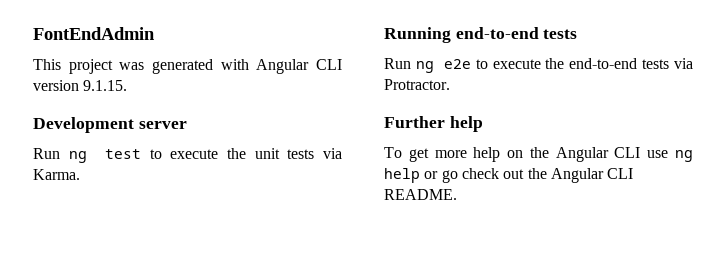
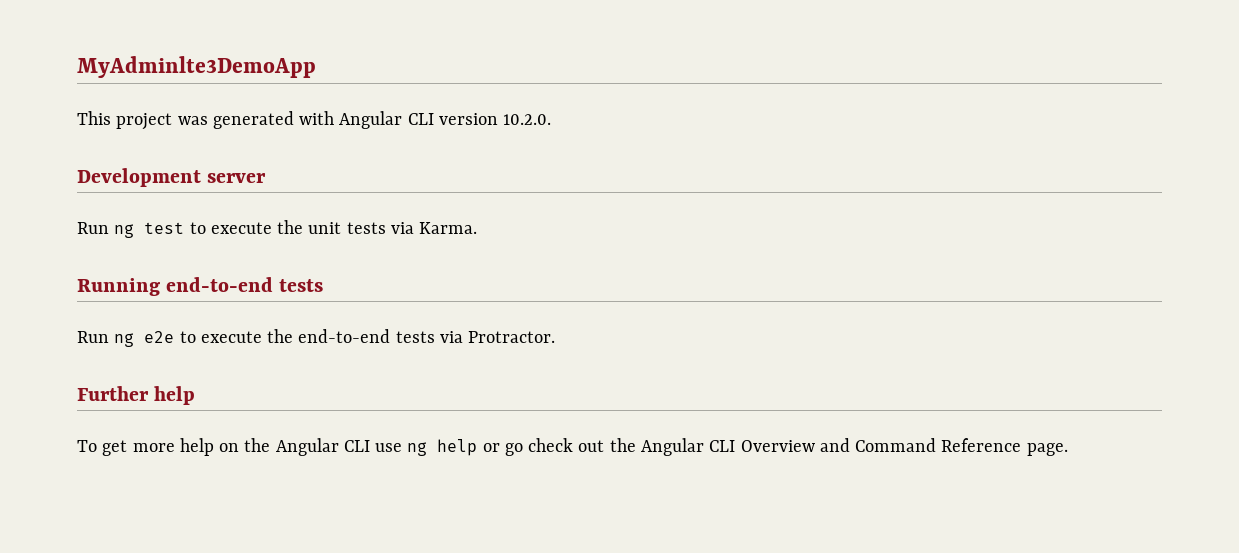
- FontEndAdmin
+ MyAdminlte3DemoApp
- This project was generated with Angular CLI version 9.1.15.
+ This project was generated with Angular CLI version 10.2.0.
- To get more help on the Angular CLI use ng help or go check out the Angular CLI README.
+ To get more help on the Angular CLI use ng help or go check out the Angular CLI Overview and Command Reference page.

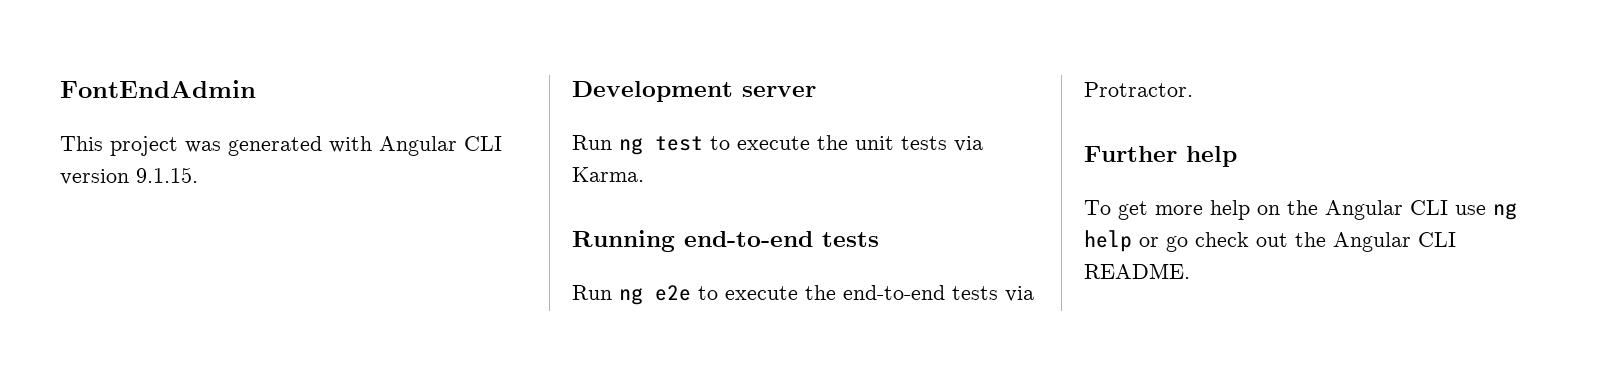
- MyAdminlte3DemoApp
+ FontEndAdmin
- This project was generated with Angular CLI version 10.2.0.
+ This project was generated with Angular CLI version 9.1.15.
- To get more help on the Angular CLI use ng help or go check out the Angular CLI Overview and Command Reference page.
+ To get more help on the Angular CLI use ng help or go check out the Angular CLI README.

